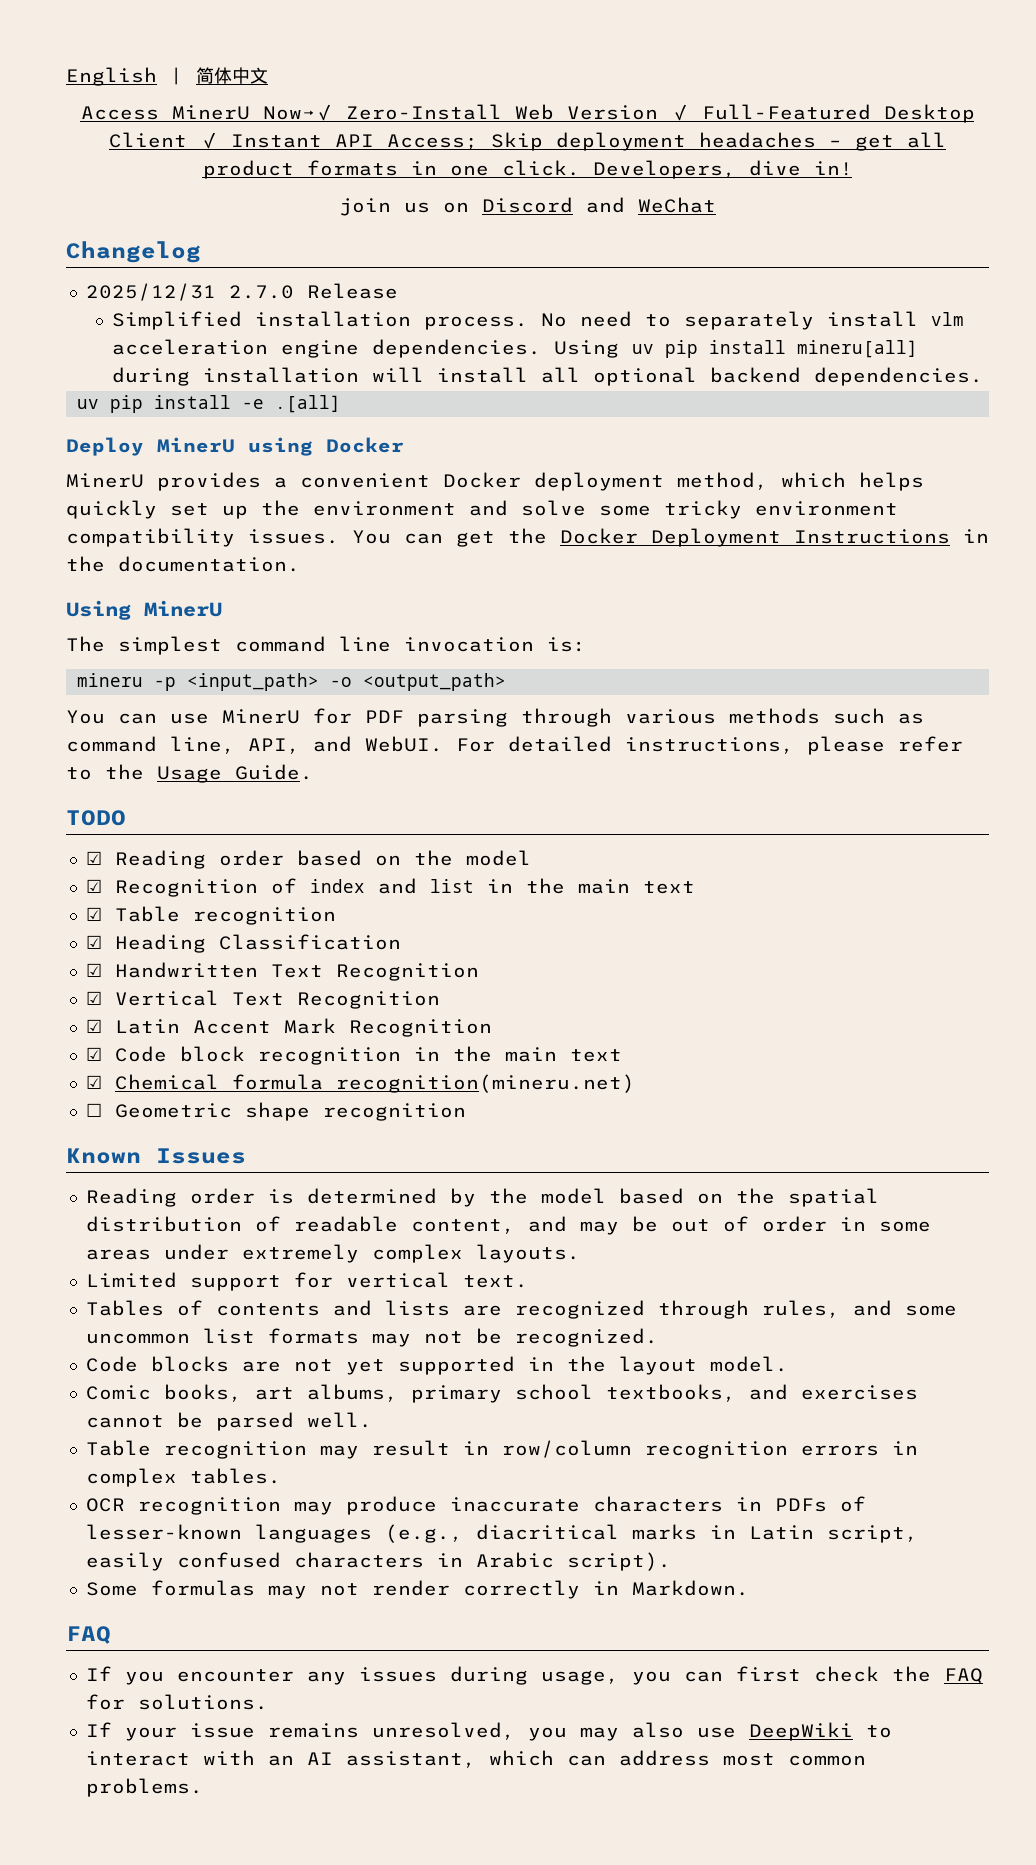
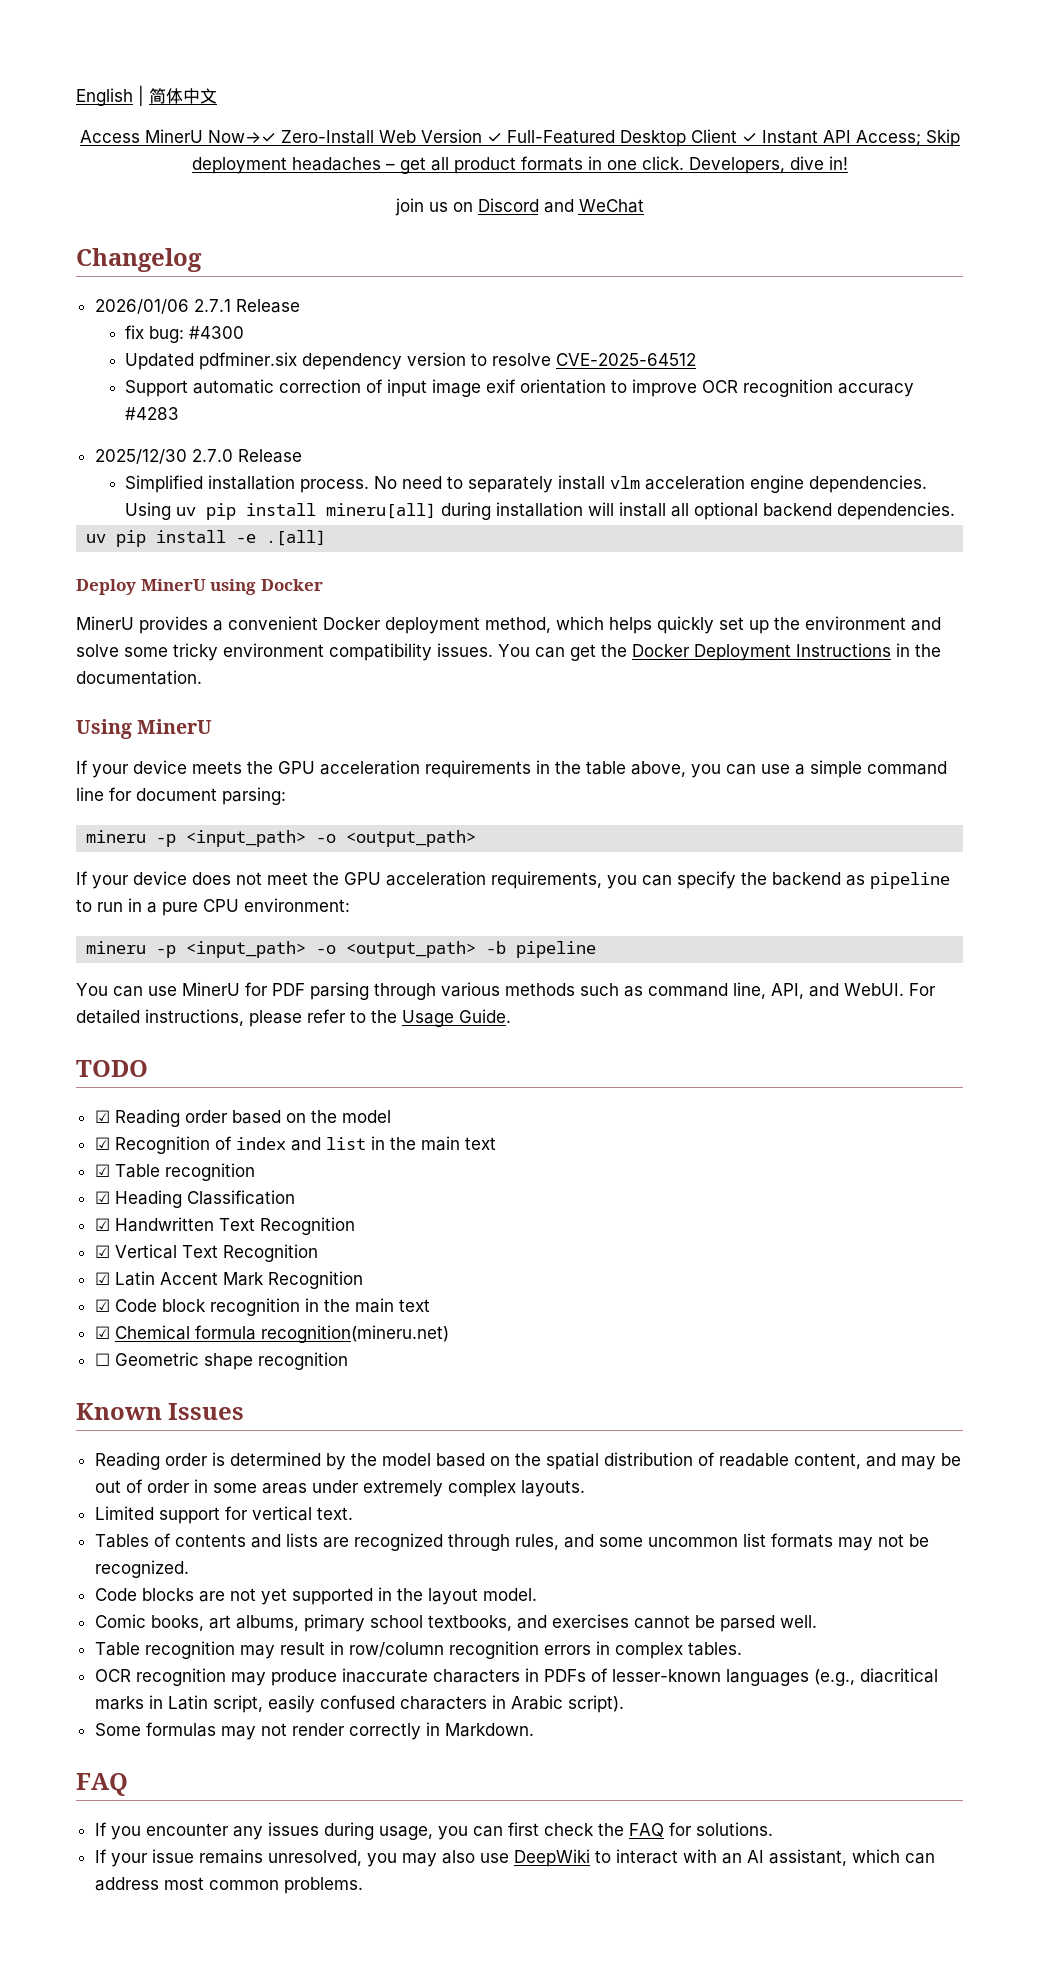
- 2025/12/31 2.7.0 Release
+ 2026/01/06 2.7.1 Release
+ fix bug: #4300
+ Updated pdfminer.six dependency version to resolve CVE-2025-64512
+ Support automatic correction of input image exif orientation to improve OCR recognition accuracy #4283
+ 2025/12/30 2.7.0 Release
- The simplest command line invocation is:
+ If your device meets the GPU acceleration requirements in the table above, you can use a simple command line for document parsing:
  mineru -p <input_path> -o <output_path>
+ If your device does not meet the GPU acceleration requirements, you can specify the backend as pipeline to run in a pure CPU environment:
+ mineru -p <input_path> -o <output_path> -b pipeline

